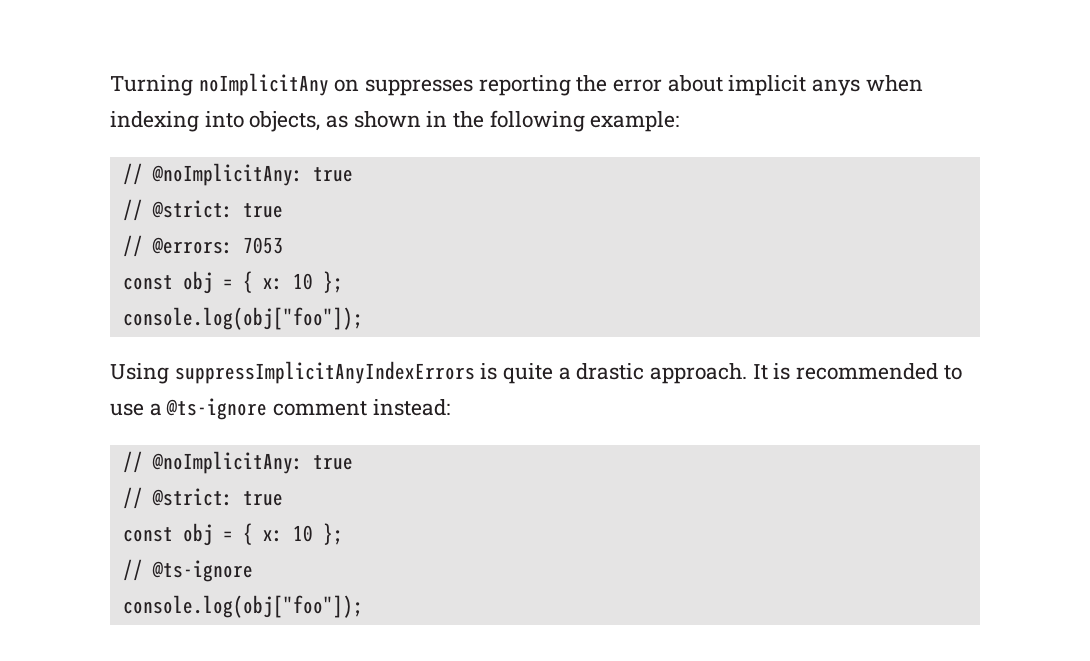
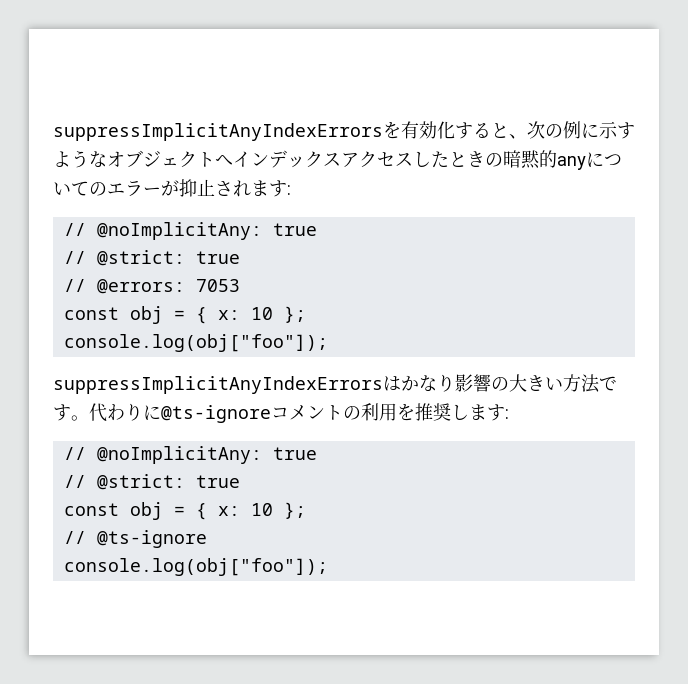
- Turning noImplicitAny on suppresses reporting the error about implicit anys when indexing into objects, as shown in the following example:
+ suppressImplicitAnyIndexErrorsを有効化すると、次の例に示すようなオブジェクトへインデックスアクセスしたときの暗黙的anyについてのエラーが抑止されます:
- Using suppressImplicitAnyIndexErrors is quite a drastic approach. It is recommended to use a @ts-ignore comment instead:
+ suppressImplicitAnyIndexErrorsはかなり影響の大きい方法です。代わりに@ts-ignoreコメントの利用を推奨します:

